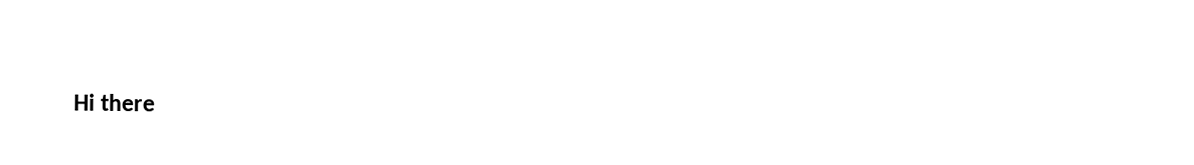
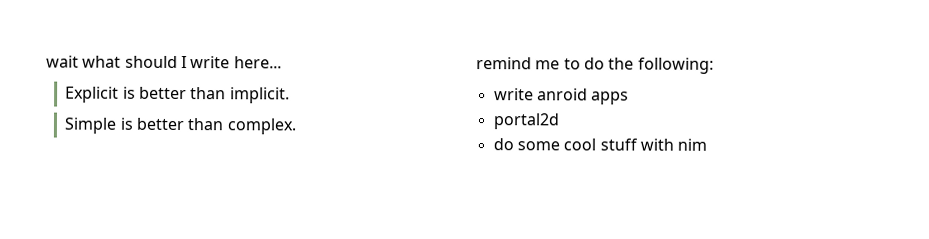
- Hi there
+ wait what should I write here...
+ Explicit is better than implicit.
+ Simple is better than complex.
+ remind me to do the following:
+ write anroid apps
+ portal2d
+ do some cool stuff with nim

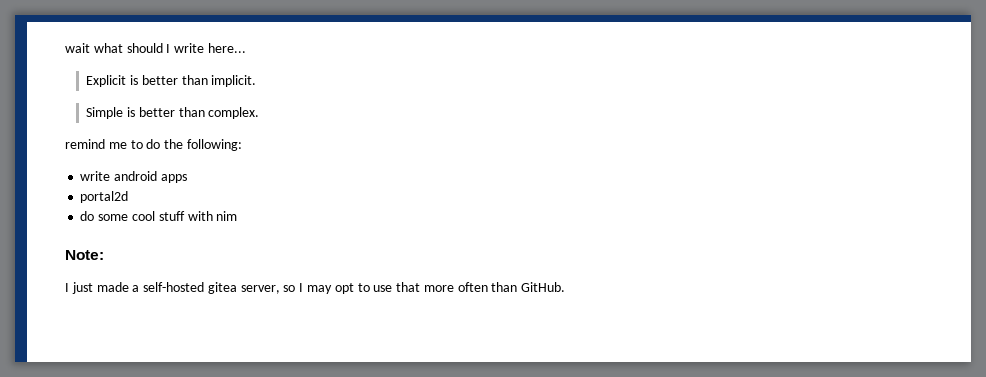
- write anroid apps
+ write android apps
+ Note:
+ I just made a self-hosted gitea server, so I may opt to use that more often than GitHub.

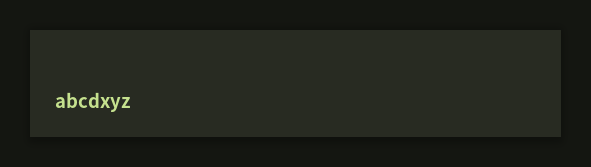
- wait what should I write here...
- Explicit is better than implicit.
- Simple is better than complex.
- remind me to do the following:
- write android apps
- portal2d
- do some cool stuff with nim
- Note:
- I just made a self-hosted gitea server, so I may opt to use that more often than GitHub.
+ abcdxyz

